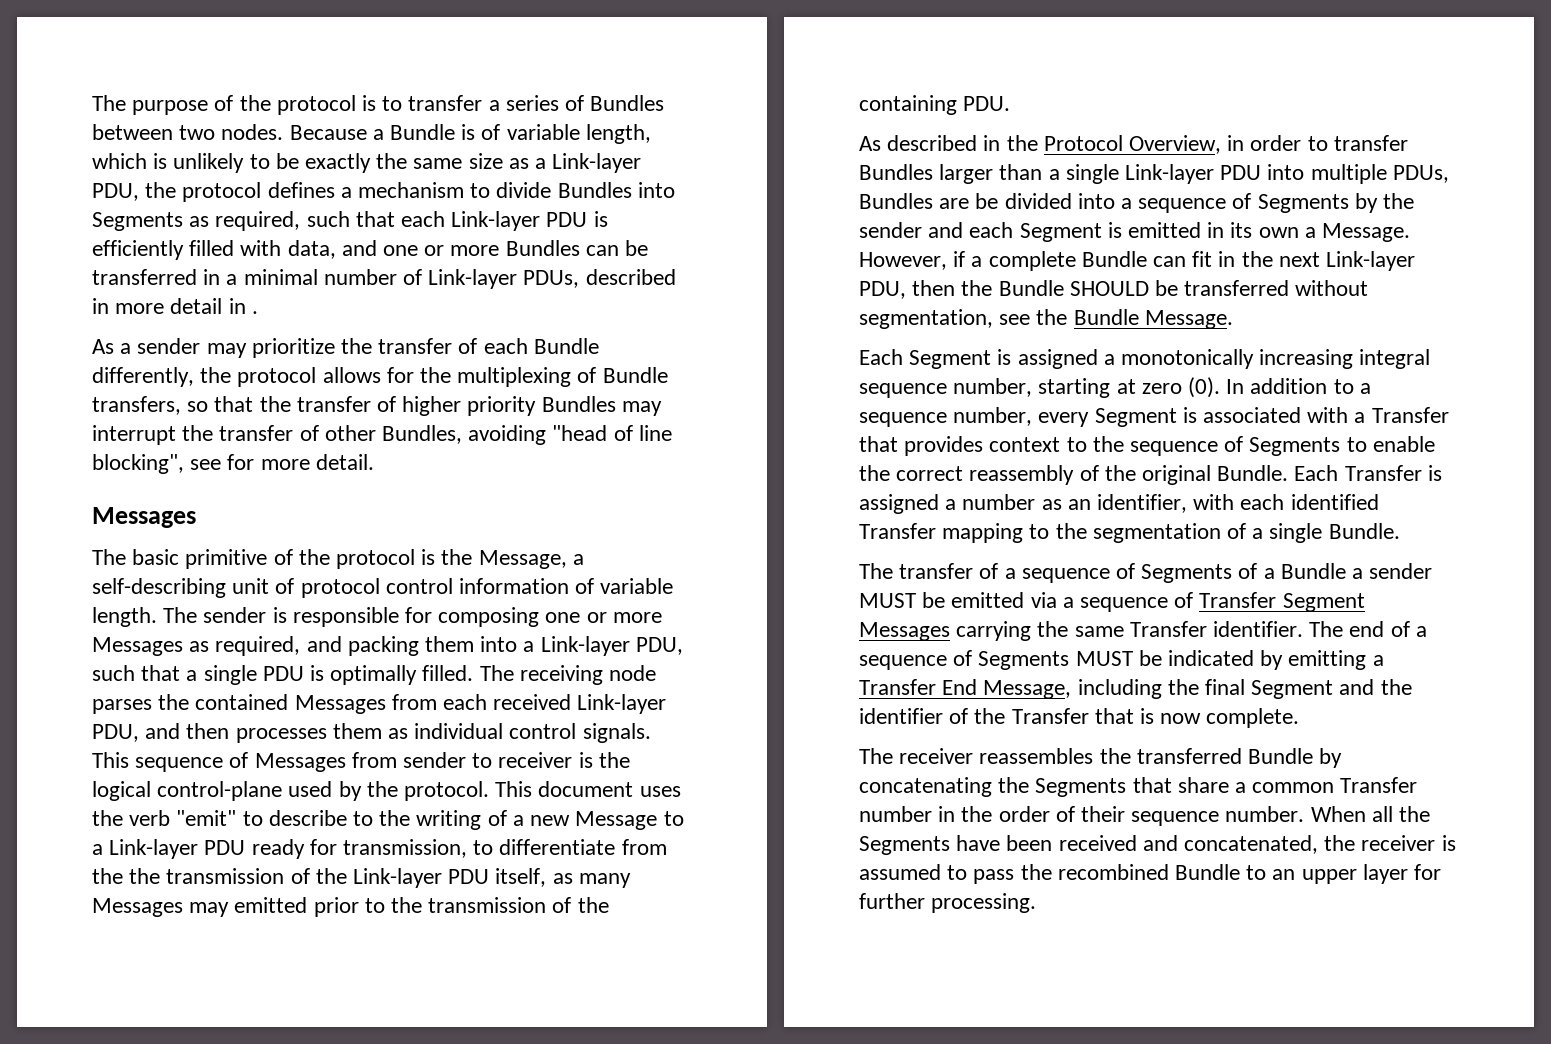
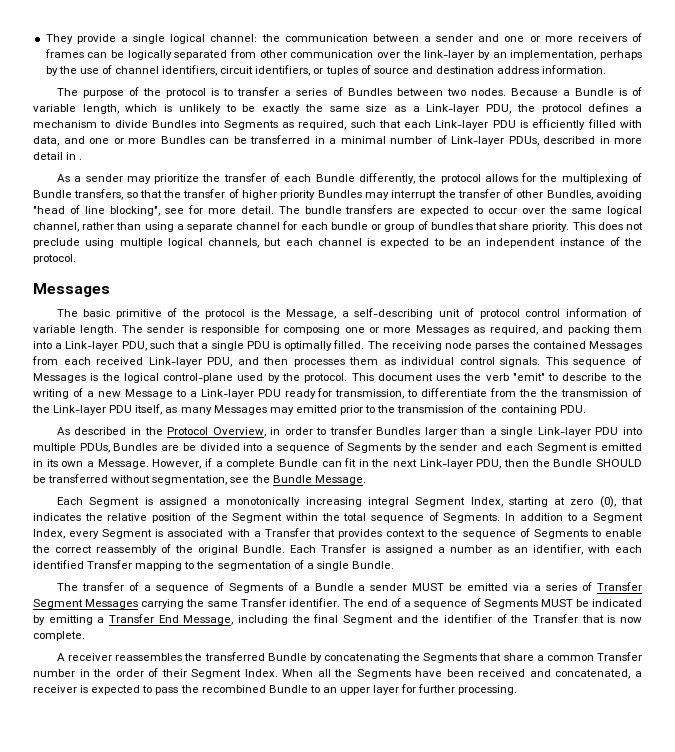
+ They provide a single logical channel: the communication between a sender and one or more receivers of frames can be logically separated from other communication over the link-layer by an implementation, perhaps by the use of channel identifiers, circuit identifiers, or tuples of source and destination address information.
+ The bundle transfers are expected to occur over the same logical channel, rather than using a separate channel for each bundle or group of bundles that share priority. This does not preclude using multiple logical channels, but each channel is expected to be an independent instance of the protocol.
- This sequence of Messages from sender to receiver is the logical control-plane used by the protocol.
+ This sequence of Messages is the logical control-plane used by the protocol.
- Each Segment is assigned a monotonically increasing integral sequence number, starting at zero (0).
+ Each Segment is assigned a monotonically increasing integral Segment Index, starting at zero (0), that indicates the relative position of the Segment within the total sequence of Segments.
- In addition to a sequence number, every Segment is associated with a Transfer that provides context to the sequence of Segments to enable the correct reassembly of the original Bundle.
+ In addition to a Segment Index, every Segment is associated with a Transfer that provides context to the sequence of Segments to enable the correct reassembly of the original Bundle.
- The transfer of a sequence of Segments of a Bundle a sender MUST be emitted via a sequence of Transfer Segment Messages carrying the same Transfer identifier.
+ The transfer of a sequence of Segments of a Bundle a sender MUST be emitted via a series of Transfer Segment Messages carrying the same Transfer identifier.
- The receiver reassembles the transferred Bundle by concatenating the Segments that share a common Transfer number in the order of their sequence number.
+ A receiver reassembles the transferred Bundle by concatenating the Segments that share a common Transfer number in the order of their Segment Index.
- When all the Segments have been received and concatenated, the receiver is assumed to pass the recombined Bundle to an upper layer for further processing.
+ When all the Segments have been received and concatenated, a receiver is expected to pass the recombined Bundle to an upper layer for further processing.

